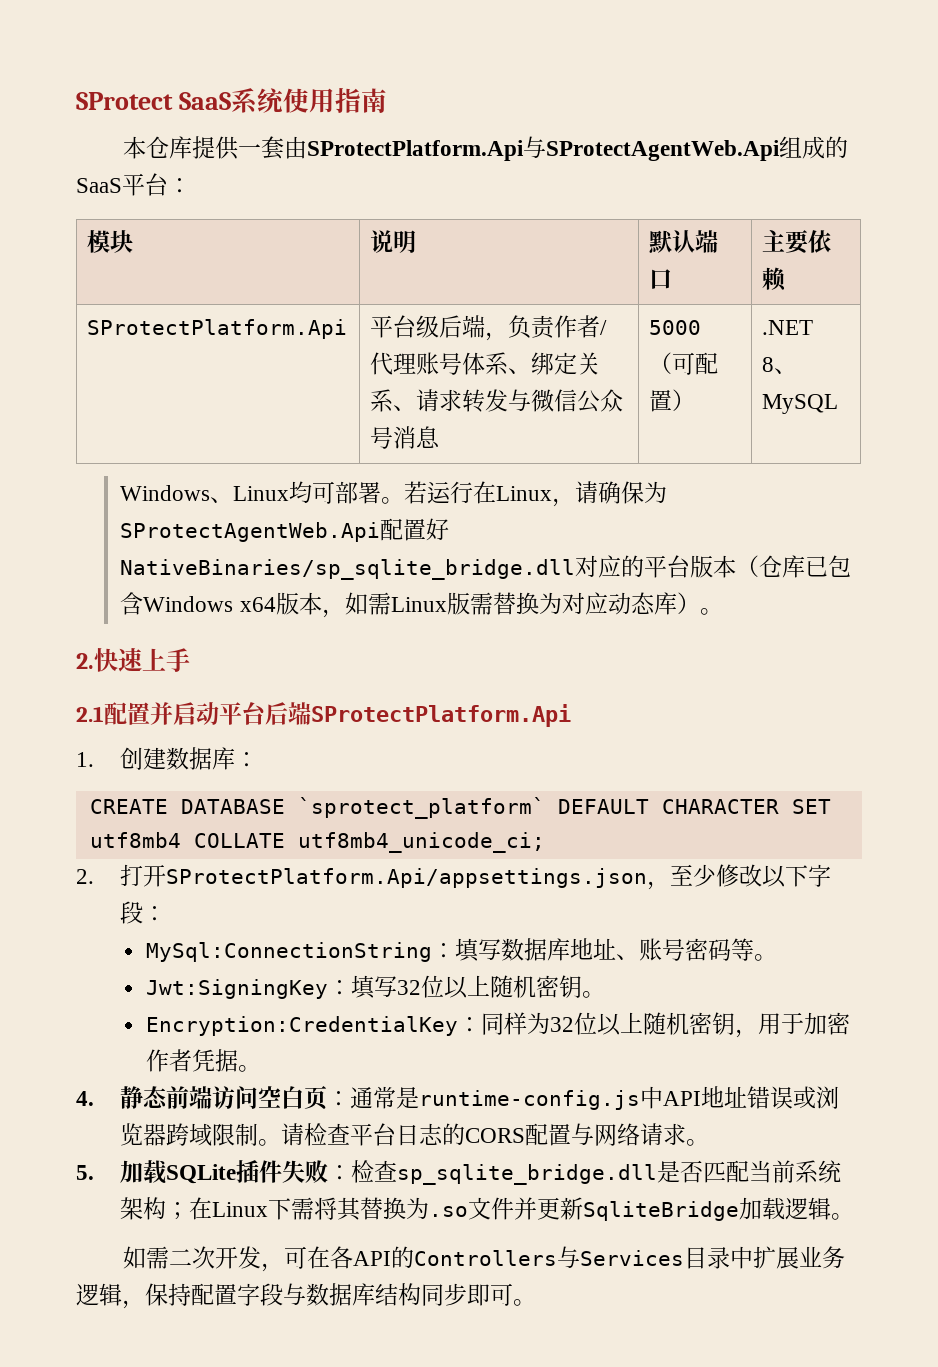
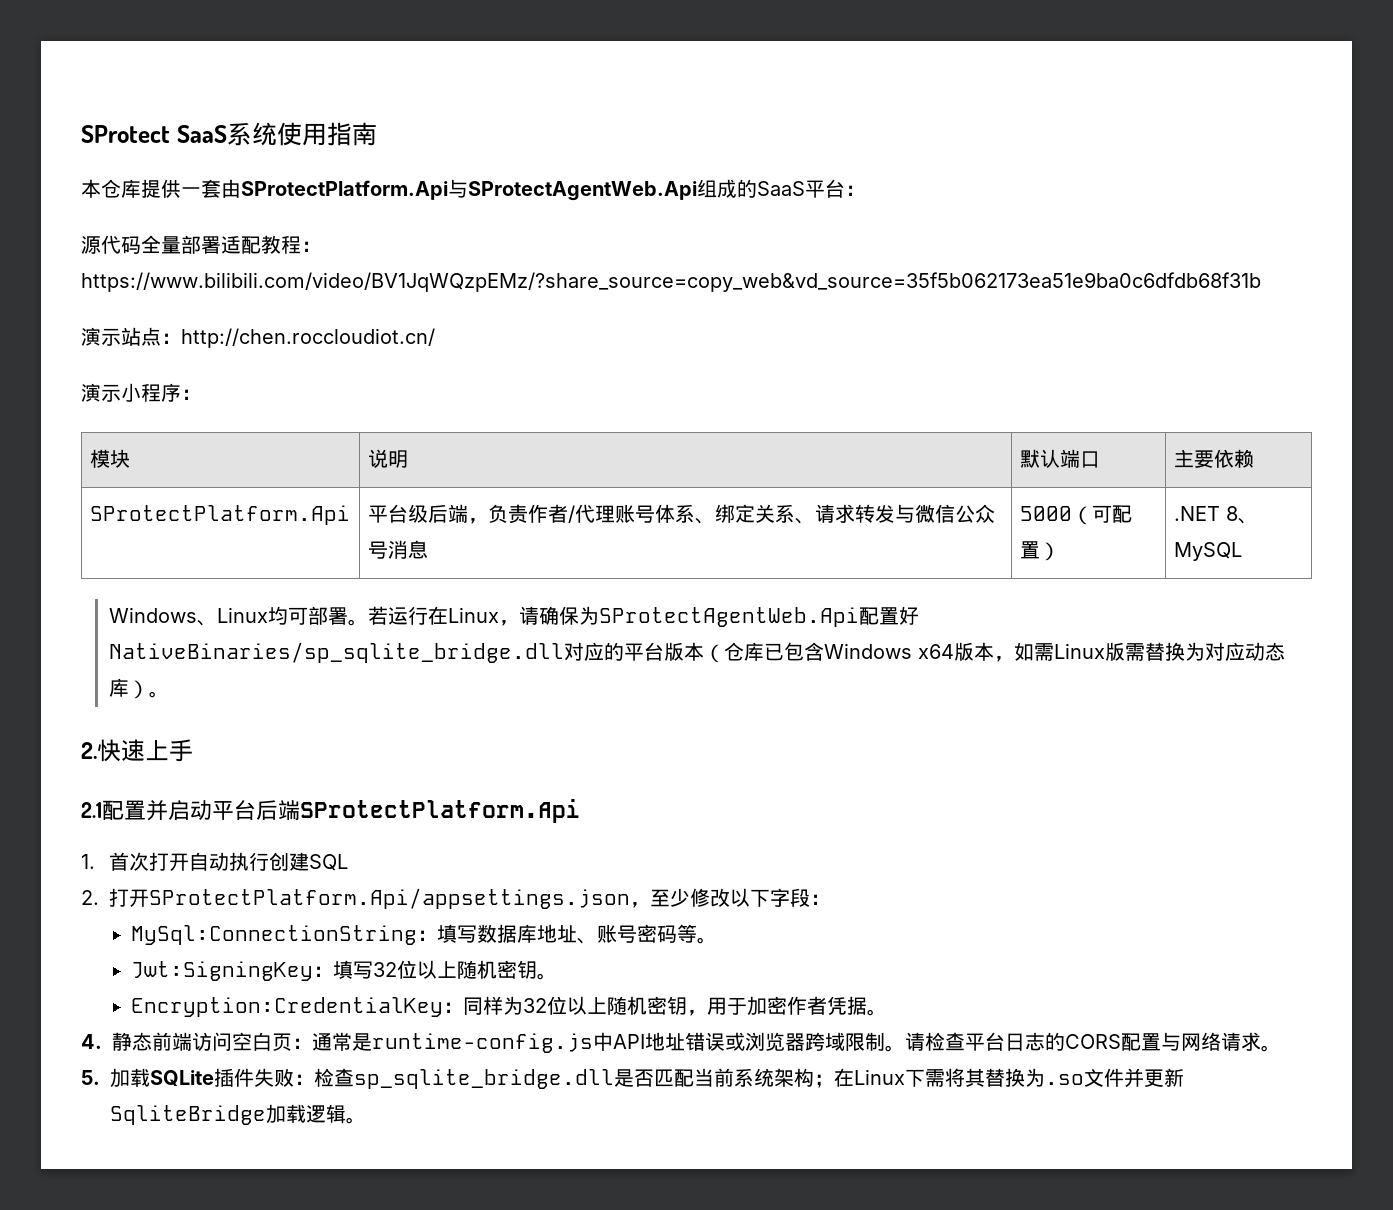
+ 源代码全量部署适配教程：https://www.bilibili.com/video/BV1JqWQzpEMz/?share_source=copy_web&vd_source=35f5b062173ea51e9ba0c6dfdb68f31b
+ 演示站点：http://chen.roccloudiot.cn/
+ 演示小程序：
- 1.创建数据库：
- CREATE DATABASE `sprotect_platform` DEFAULT CHARACTER SET utf8mb4 COLLATE utf8mb4_unicode_ci;
+ 1.首次打开自动执行创建SQL
- 如需二次开发，可在各API的Controllers与Services目录中扩展业务逻辑，保持配置字段与数据库结构同步即可。

